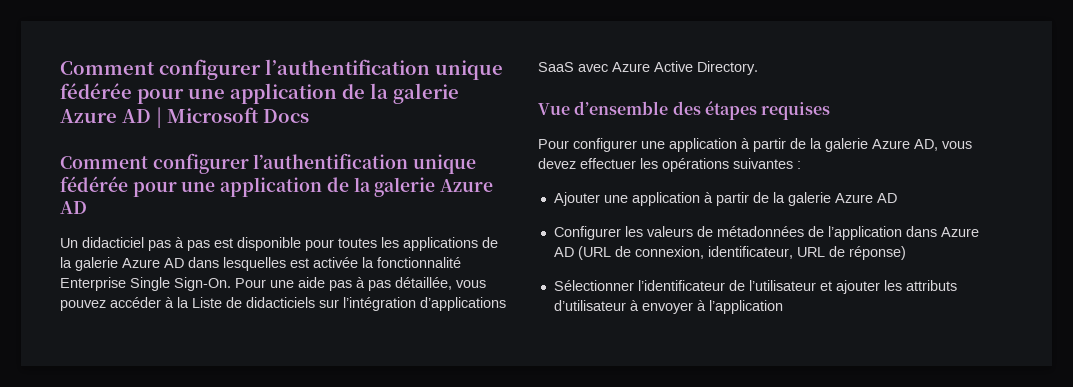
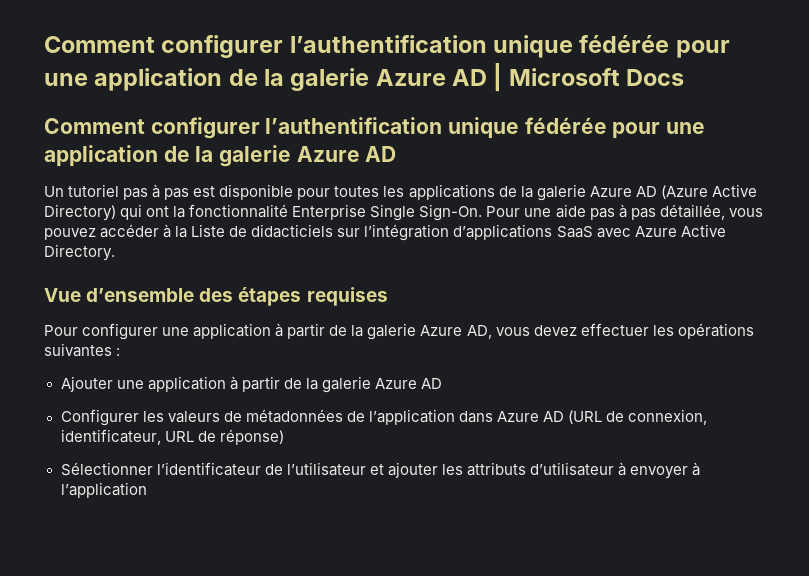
- Un didacticiel pas à pas est disponible pour toutes les applications de la galerie Azure AD dans lesquelles est activée la fonctionnalité Enterprise Single Sign-On.
+ Un tutoriel pas à pas est disponible pour toutes les applications de la galerie Azure AD (Azure Active Directory) qui ont la fonctionnalité Enterprise Single Sign-On.

